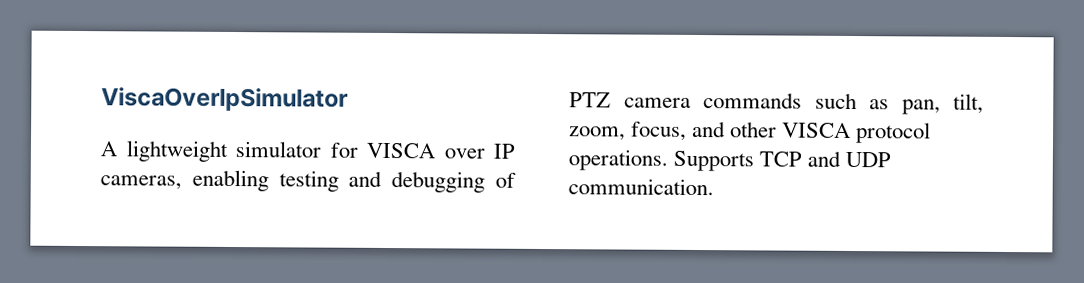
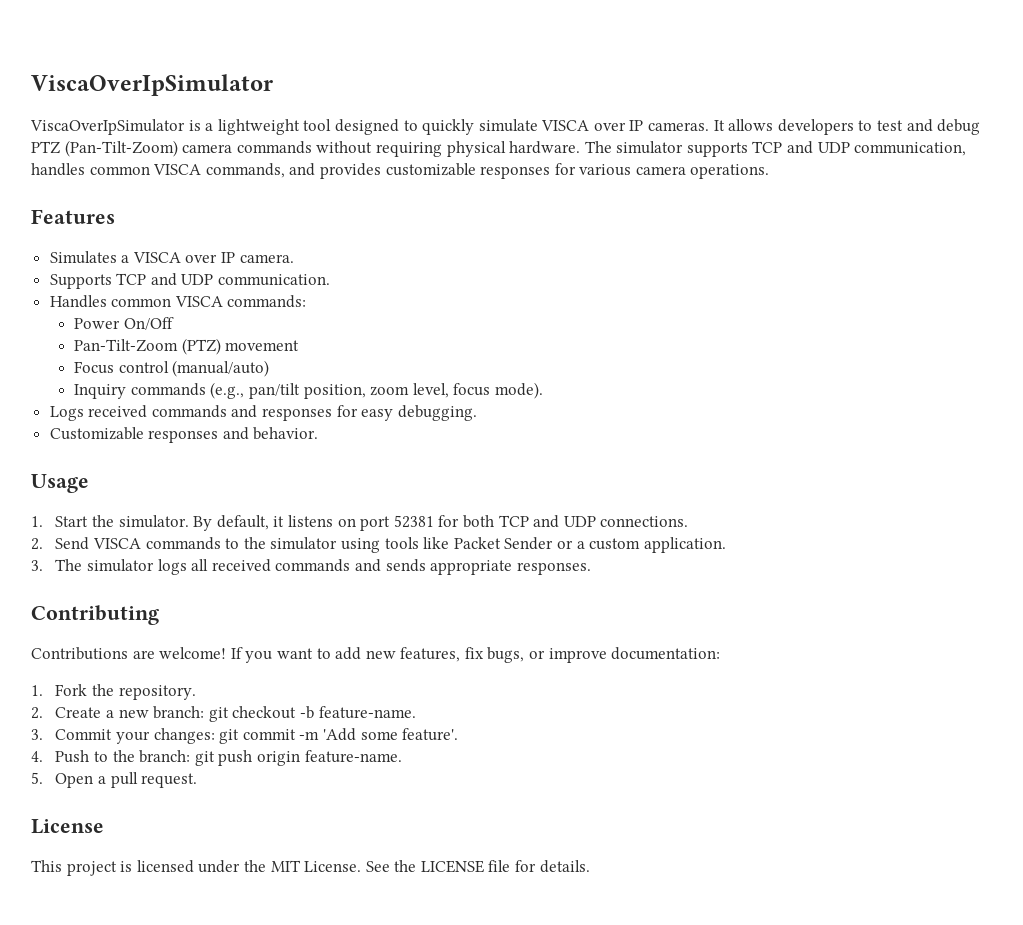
- A lightweight simulator for VISCA over IP cameras, enabling testing and debugging of PTZ camera commands such as pan, tilt, zoom, focus, and other VISCA protocol operations. Supports TCP and UDP communication.
+ ViscaOverIpSimulator is a lightweight tool designed to quickly simulate VISCA over IP cameras. It allows developers to test and debug PTZ (Pan-Tilt-Zoom) camera commands without requiring physical hardware. The simulator supports TCP and UDP communication, handles common VISCA commands, and provides customizable responses for various camera operations.
+ Features
+ Simulates a VISCA over IP camera.
+ Supports TCP and UDP communication.
+ Handles common VISCA commands:
+ Power On/Off
+ Pan-Tilt-Zoom (PTZ) movement
+ Focus control (manual/auto)
+ Inquiry commands (e.g., pan/tilt position, zoom level, focus mode).
+ Logs received commands and responses for easy debugging.
+ Customizable responses and behavior.
+ Usage
+ 1. Start the simulator. By default, it listens on port 52381 for both TCP and UDP connections.
+ 2. Send VISCA commands to the simulator using tools like Packet Sender or a custom application.
+ 3. The simulator logs all received commands and sends appropriate responses.
+ Contributing
+ Contributions are welcome! If you want to add new features, fix bugs, or improve documentation:
+ 1. Fork the repository.
+ 2. Create a new branch: git checkout -b feature-name.
+ 3. Commit your changes: git commit -m 'Add some feature'.
+ 4. Push to the branch: git push origin feature-name.
+ 5. Open a pull request.
+ License
+ This project is licensed under the MIT License. See the LICENSE file for details.

